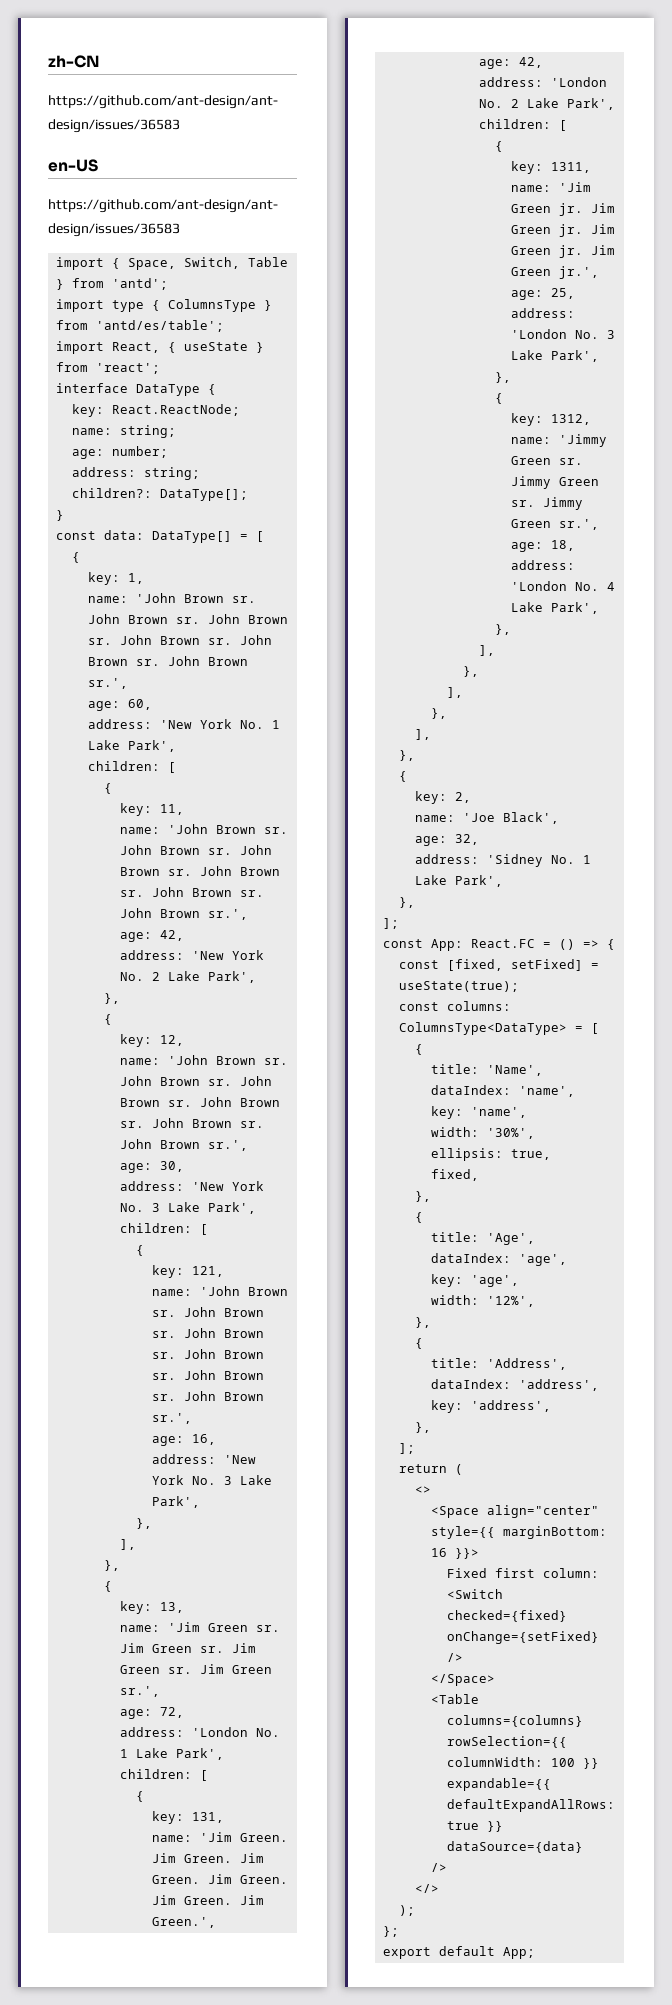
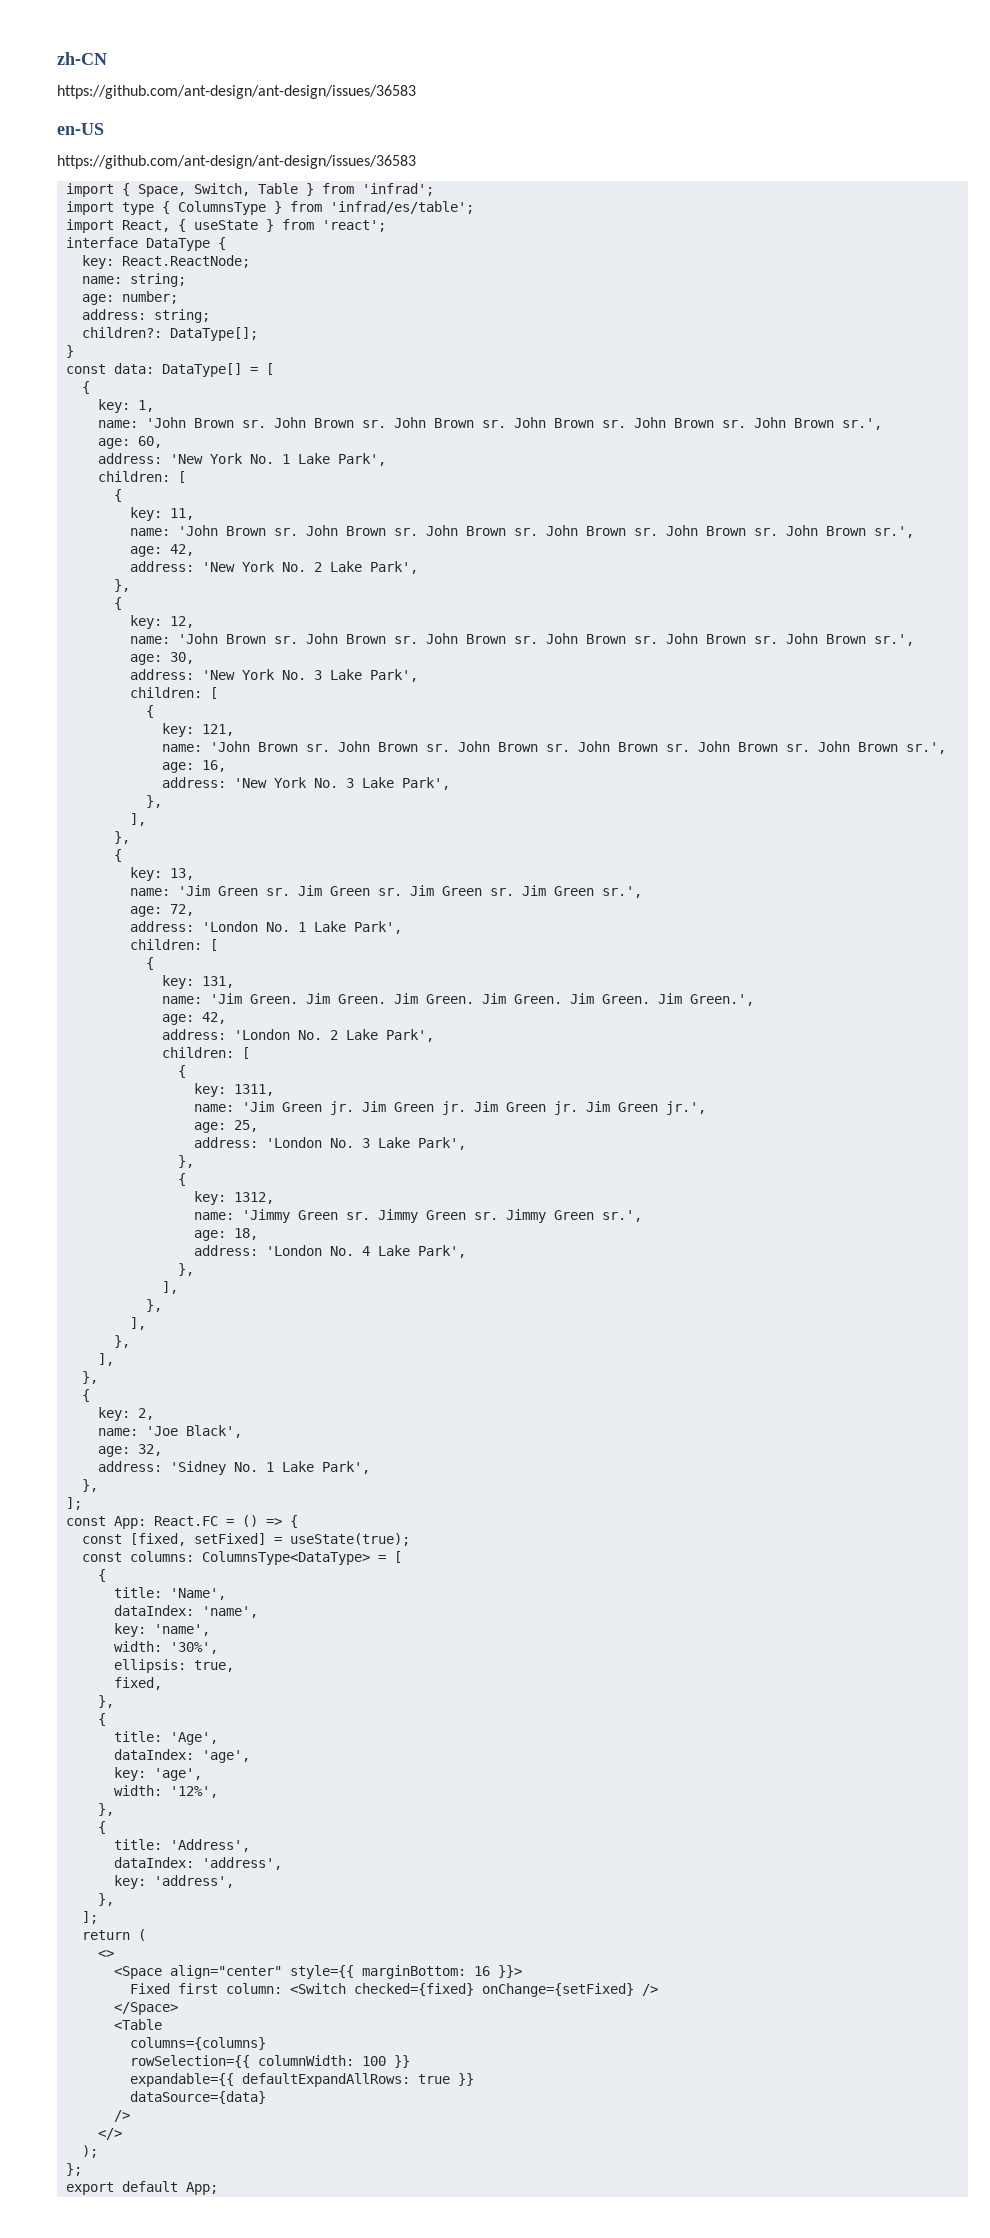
- import { Space, Switch, Table } from 'antd';
+ import { Space, Switch, Table } from 'infrad';
- import type { ColumnsType } from 'antd/es/table';
+ import type { ColumnsType } from 'infrad/es/table';

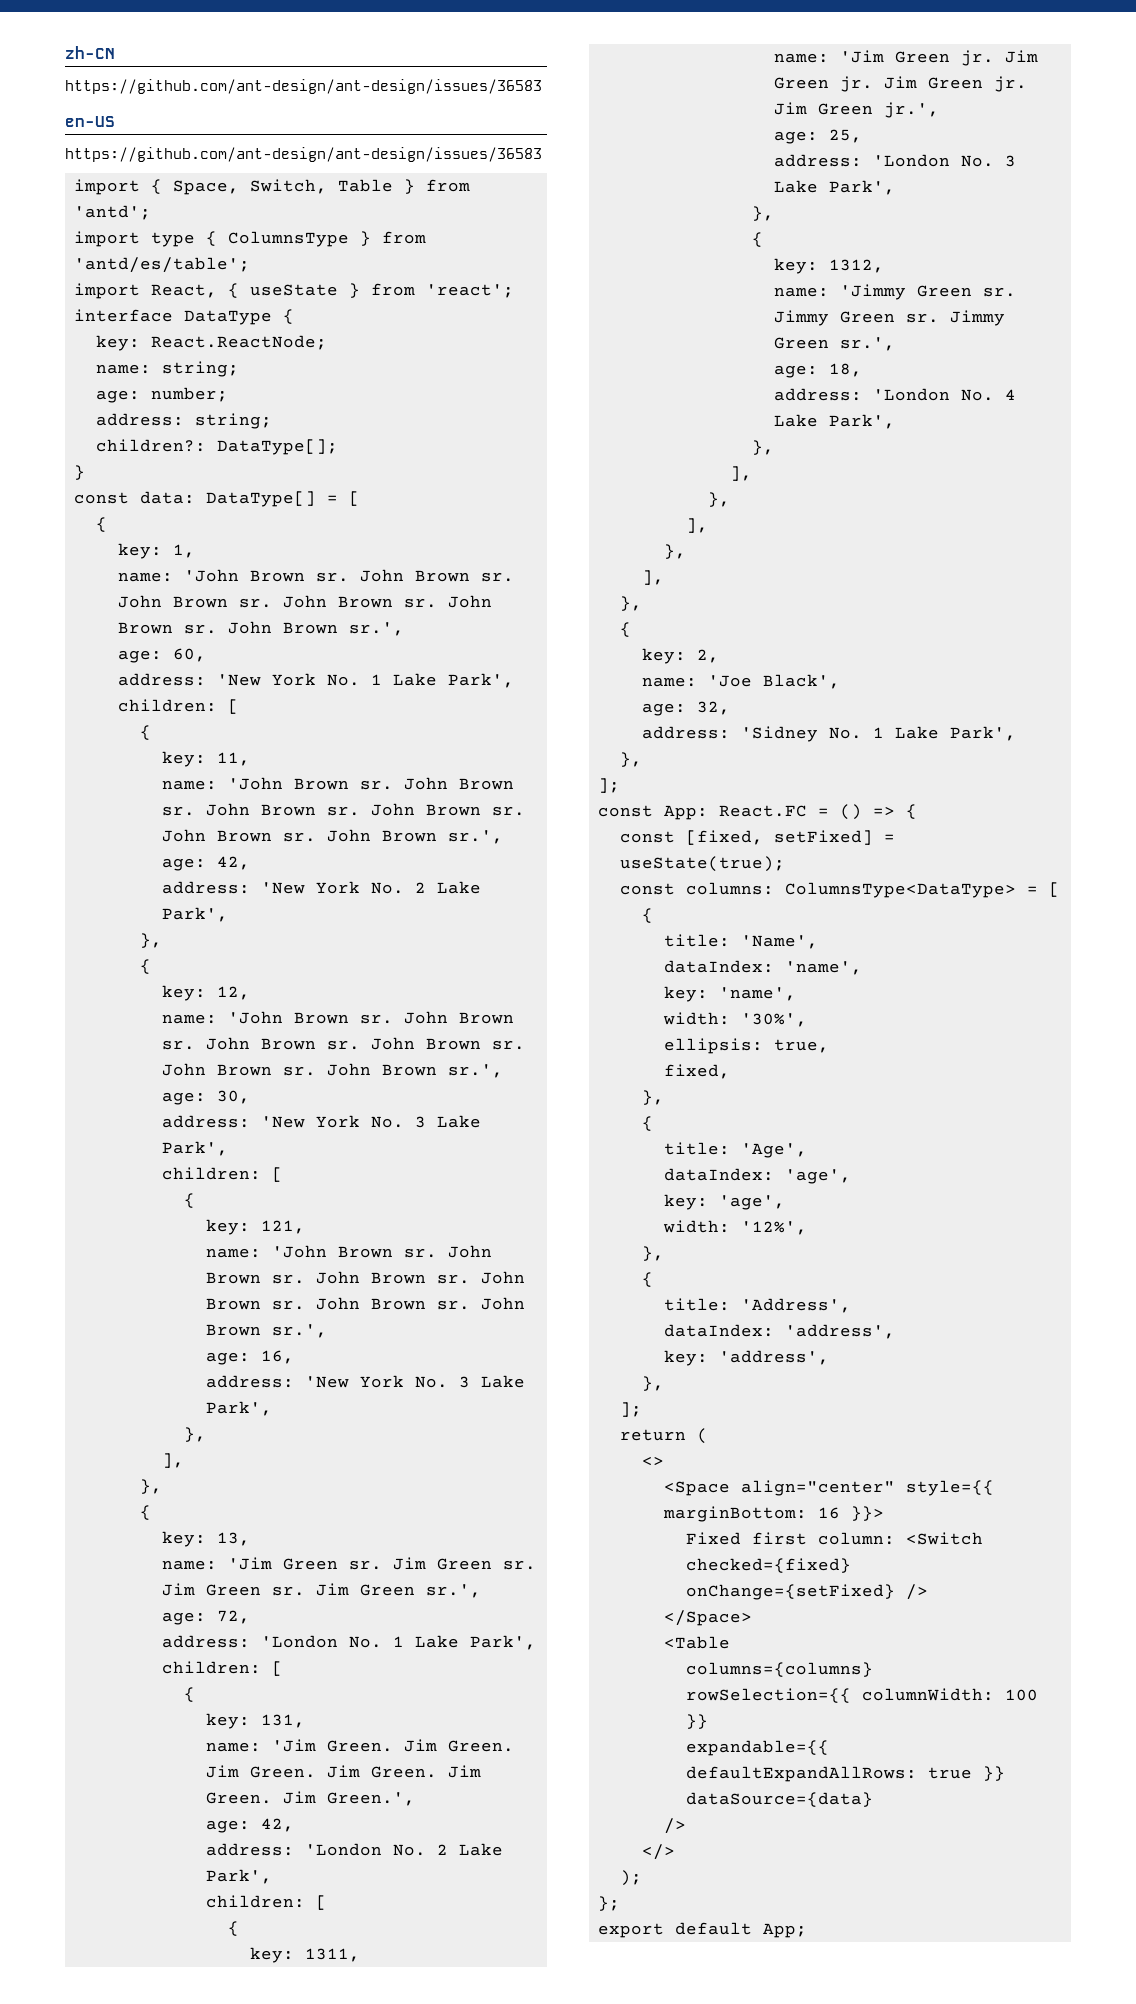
- import { Space, Switch, Table } from 'infrad';
+ import { Space, Switch, Table } from 'antd';
- import type { ColumnsType } from 'infrad/es/table';
+ import type { ColumnsType } from 'antd/es/table';

